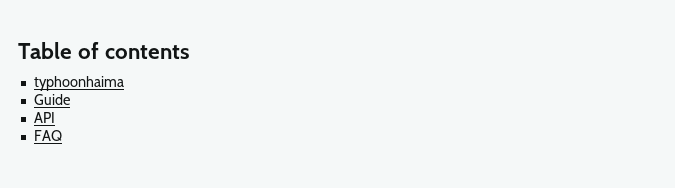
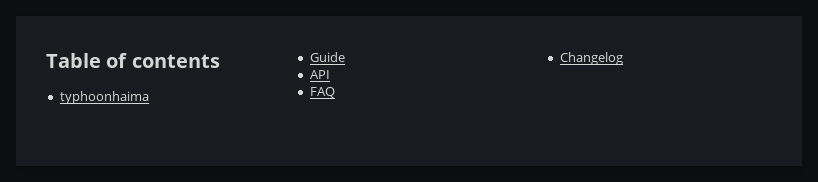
+ Changelog

